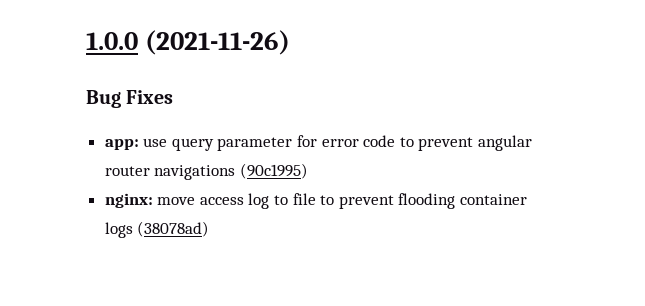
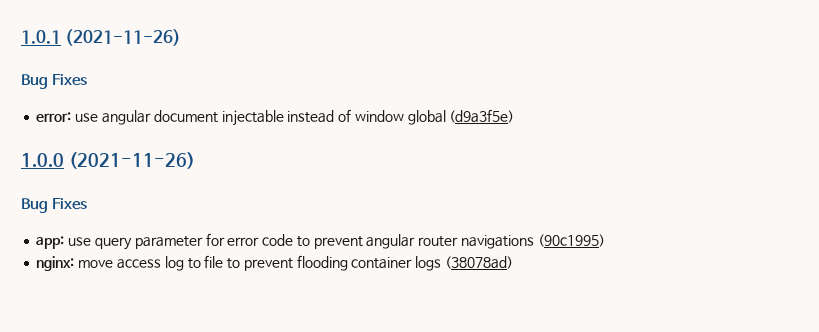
+ 1.0.1 (2021-11-26)
+ Bug Fixes
+ error: use angular document injectable instead of window global (d9a3f5e)

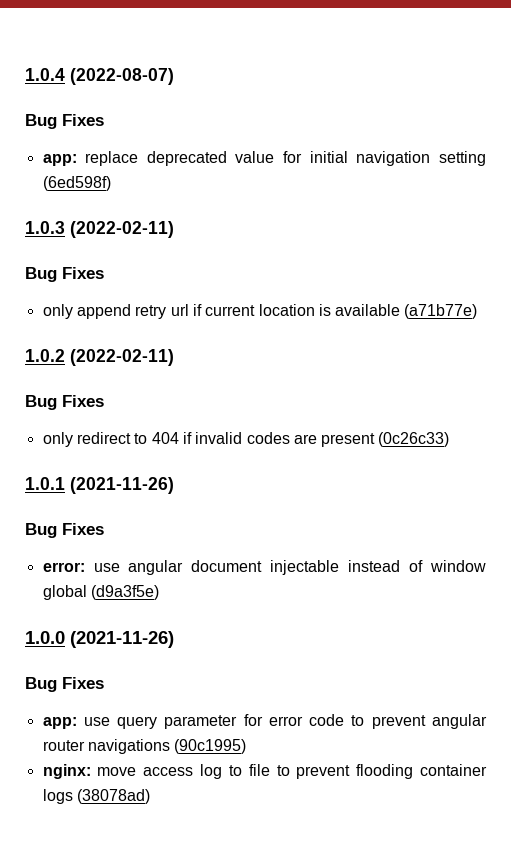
+ 1.0.4 (2022-08-07)
+ Bug Fixes
+ app: replace deprecated value for initial navigation setting (6ed598f)
+ 1.0.3 (2022-02-11)
+ Bug Fixes
+ only append retry url if current location is available (a71b77e)
+ 1.0.2 (2022-02-11)
+ Bug Fixes
+ only redirect to 404 if invalid codes are present (0c26c33)

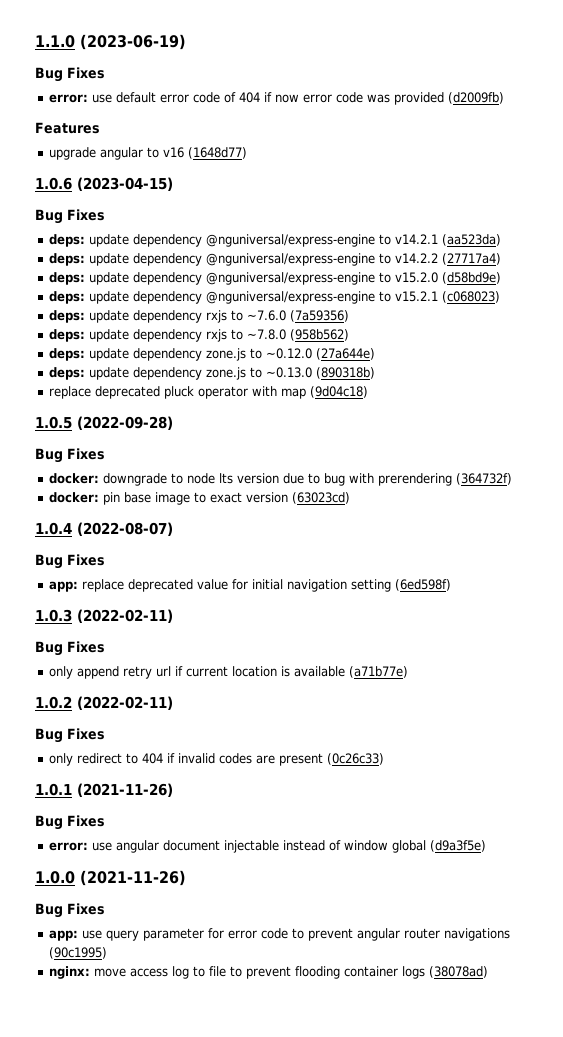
+ 1.1.0 (2023-06-19)
+ Bug Fixes
+ error: use default error code of 404 if now error code was provided (d2009fb)
+ Features
+ upgrade angular to v16 (1648d77)
+ 1.0.6 (2023-04-15)
+ Bug Fixes
+ deps: update dependency @nguniversal/express-engine to v14.2.1 (aa523da)
+ deps: update dependency @nguniversal/express-engine to v14.2.2 (27717a4)
+ deps: update dependency @nguniversal/express-engine to v15.2.0 (d58bd9e)
+ deps: update dependency @nguniversal/express-engine to v15.2.1 (c068023)
+ deps: update dependency rxjs to ~7.6.0 (7a59356)
+ deps: update dependency rxjs to ~7.8.0 (958b562)
+ deps: update dependency zone.js to ~0.12.0 (27a644e)
+ deps: update dependency zone.js to ~0.13.0 (890318b)
+ replace deprecated pluck operator with map (9d04c18)
+ 1.0.5 (2022-09-28)
+ Bug Fixes
+ docker: downgrade to node lts version due to bug with prerendering (364732f)
+ docker: pin base image to exact version (63023cd)

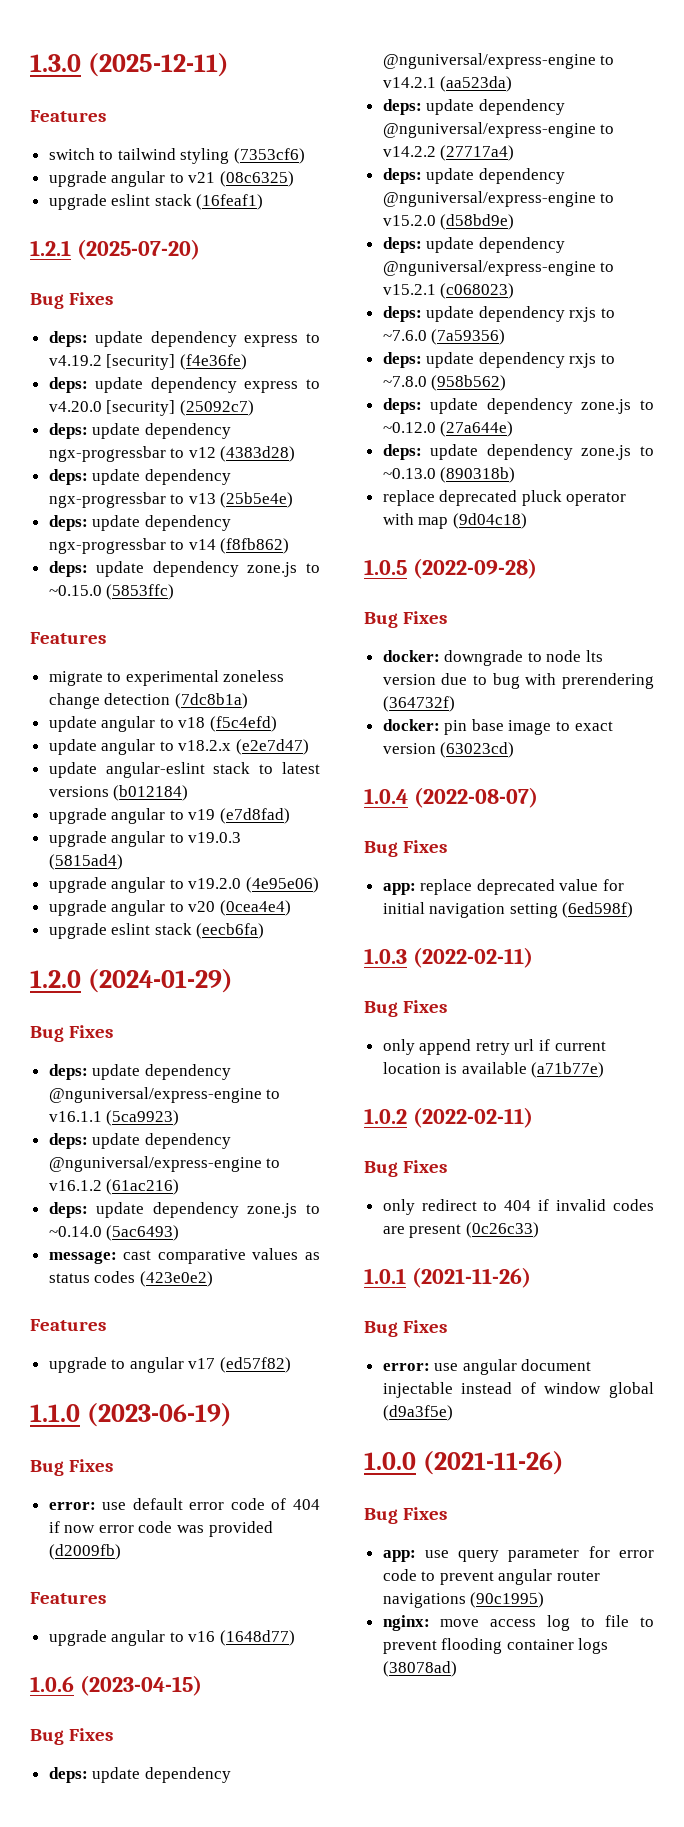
+ 1.3.0 (2025-12-11)
+ Features
+ switch to tailwind styling (7353cf6)
+ upgrade angular to v21 (08c6325)
+ upgrade eslint stack (16feaf1)
+ 1.2.1 (2025-07-20)
+ Bug Fixes
+ deps: update dependency express to v4.19.2 [security] (f4e36fe)
+ deps: update dependency express to v4.20.0 [security] (25092c7)
+ deps: update dependency ngx-progressbar to v12 (4383d28)
+ deps: update dependency ngx-progressbar to v13 (25b5e4e)
+ deps: update dependency ngx-progressbar to v14 (f8fb862)
+ deps: update dependency zone.js to ~0.15.0 (5853ffc)
+ Features
+ migrate to experimental zoneless change detection (7dc8b1a)
+ update angular to v18 (f5c4efd)
+ update angular to v18.2.x (e2e7d47)
+ update angular-eslint stack to latest versions (b012184)
+ upgrade angular to v19 (e7d8fad)
+ upgrade angular to v19.0.3 (5815ad4)
+ upgrade angular to v19.2.0 (4e95e06)
+ upgrade angular to v20 (0cea4e4)
+ upgrade eslint stack (eecb6fa)
+ 1.2.0 (2024-01-29)
+ Bug Fixes
+ deps: update dependency @nguniversal/express-engine to v16.1.1 (5ca9923)
+ deps: update dependency @nguniversal/express-engine to v16.1.2 (61ac216)
+ deps: update dependency zone.js to ~0.14.0 (5ac6493)
+ message: cast comparative values as status codes (423e0e2)
+ Features
+ upgrade to angular v17 (ed57f82)

